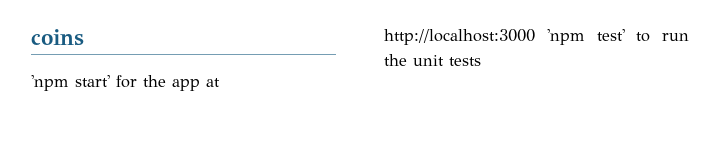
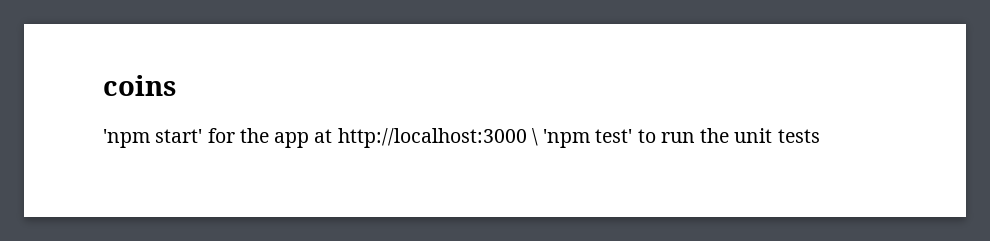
- 'npm start' for the app at http://localhost:3000 'npm test' to run the unit tests
+ 'npm start' for the app at http://localhost:3000 \ 'npm test' to run the unit tests

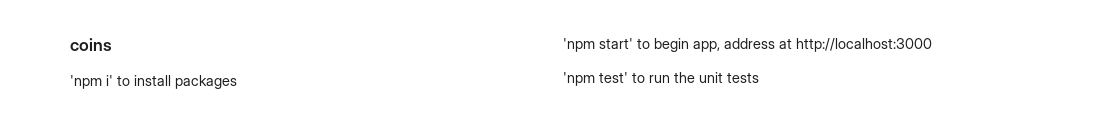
- 'npm start' for the app at http://localhost:3000 \ 'npm test' to run the unit tests
+ 'npm i' to install packages
+ 'npm start' to begin app, address at http://localhost:3000
+ 'npm test' to run the unit tests

